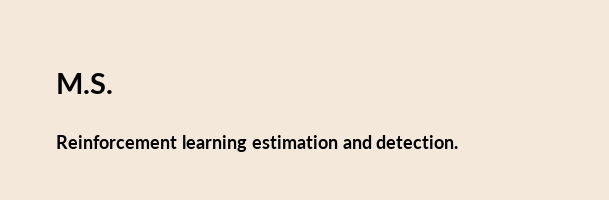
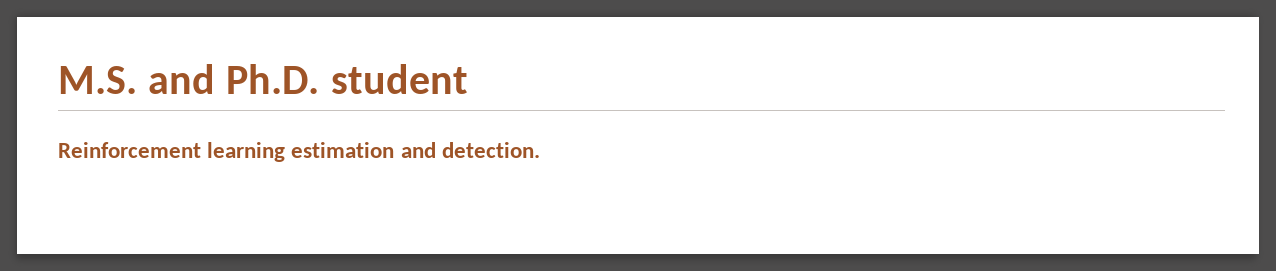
- M.S.
+ M.S. and Ph.D. student

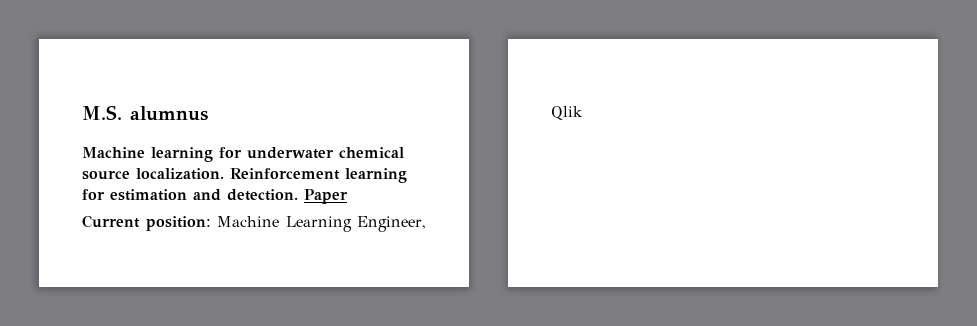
- M.S. and Ph.D. student
- Reinforcement learning estimation and detection.
+ M.S. alumnus
+ Machine learning for underwater chemical source localization. Reinforcement learning for estimation and detection.
+ Paper
+ Current position: Machine Learning Engineer, Qlik

